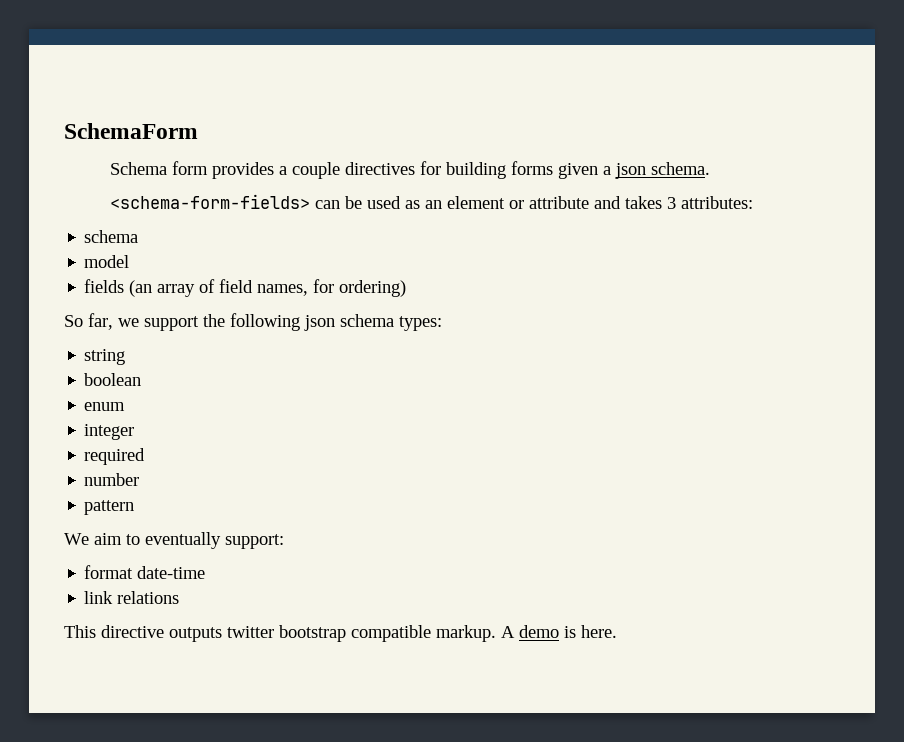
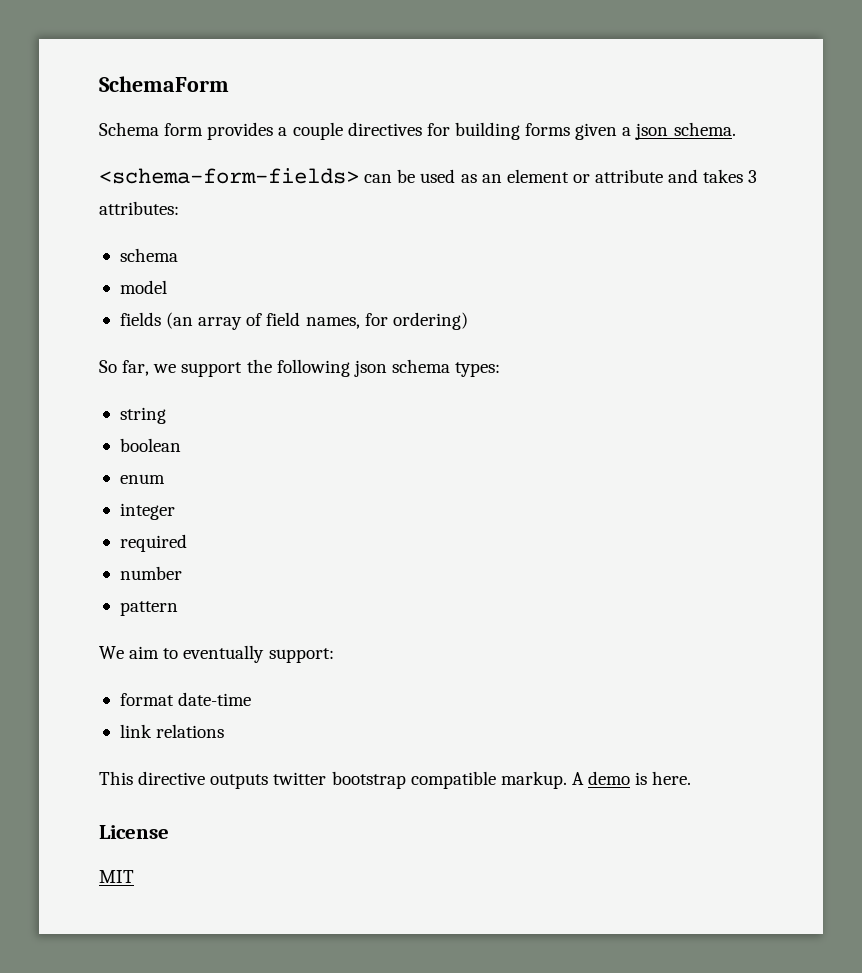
+ License
+ MIT

